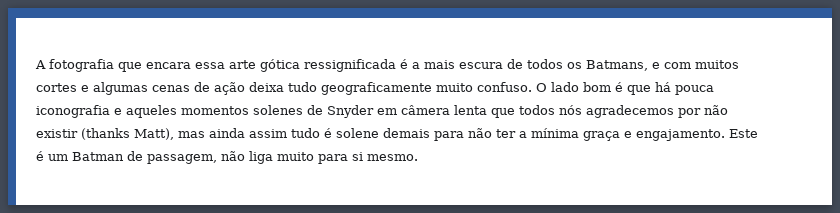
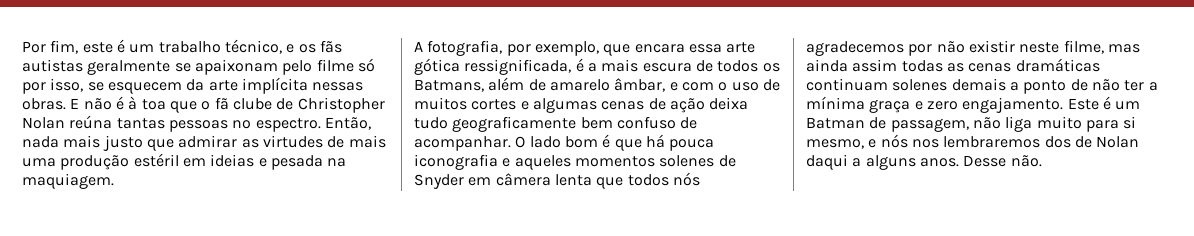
- A fotografia que encara essa arte gótica ressignificada é a mais escura de todos os Batmans, e com muitos cortes e algumas cenas de ação deixa tudo geograficamente muito confuso.
+ Por fim, este é um trabalho técnico, e os fãs autistas geralmente se apaixonam pelo filme só por isso, se esquecem da arte implícita nessas obras. E não é à toa que o fã clube de Christopher Nolan reúna tantas pessoas no espectro. Então, nada mais justo que admirar as virtudes de mais uma produção estéril em ideias e pesada na maquiagem.
+ A fotografia, por exemplo, que encara essa arte gótica ressignificada, é a mais escura de todos os Batmans, além de amarelo âmbar, e com o uso de muitos cortes e algumas cenas de ação deixa tudo geograficamente bem confuso de acompanhar.
- O lado bom é que há pouca iconografia e aqueles momentos solenes de Snyder em câmera lenta que todos nós agradecemos por não existir (thanks Matt), mas ainda assim tudo é solene demais para não ter a mínima graça e engajamento.
+ O lado bom é que há pouca iconografia e aqueles momentos solenes de Snyder em câmera lenta que todos nós agradecemos por não existir neste filme, mas ainda assim todas as cenas dramáticas continuam solenes demais a ponto de não ter a mínima graça e zero engajamento.
- Este é um Batman de passagem, não liga muito para si mesmo.
+ Este é um Batman de passagem, não liga muito para si mesmo, e nós nos lembraremos dos de Nolan daqui a alguns anos. Desse não.

